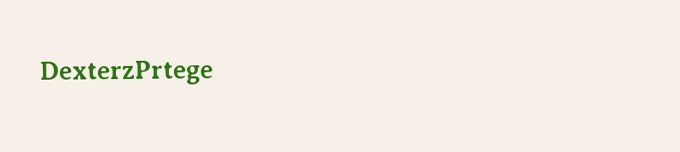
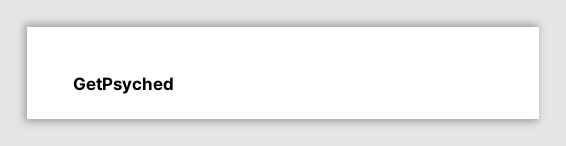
- DexterzPrtege
+ GetPsyched

